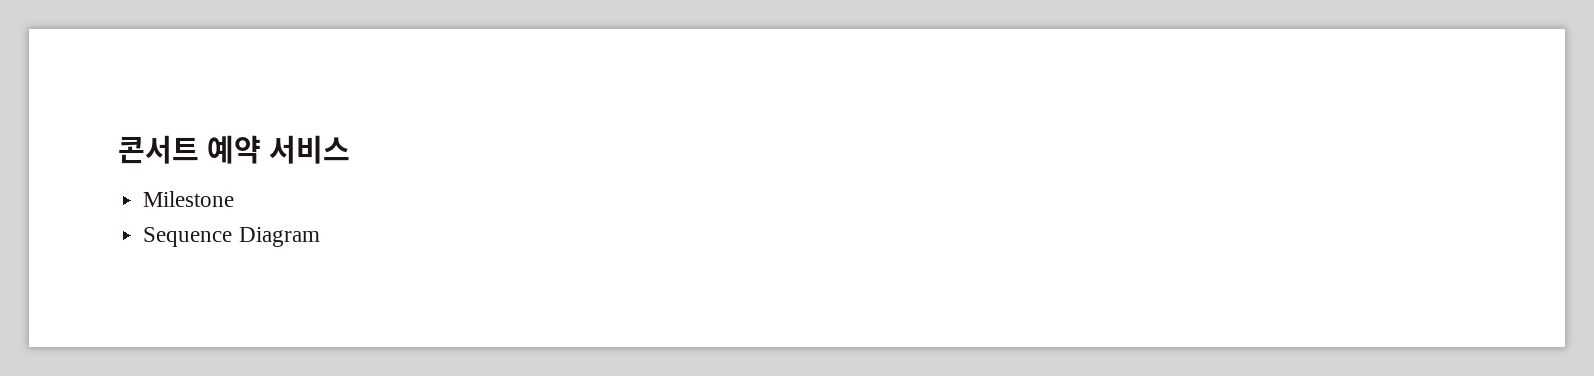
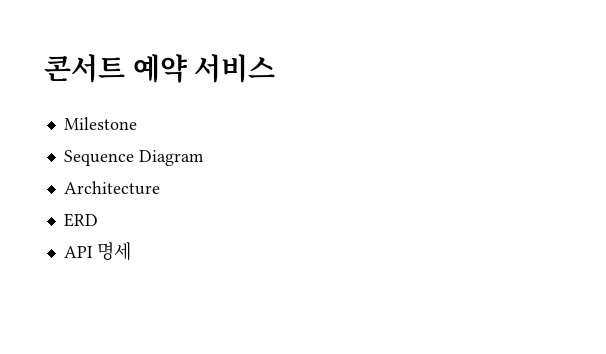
+ Architecture
+ ERD
+ API 명세

